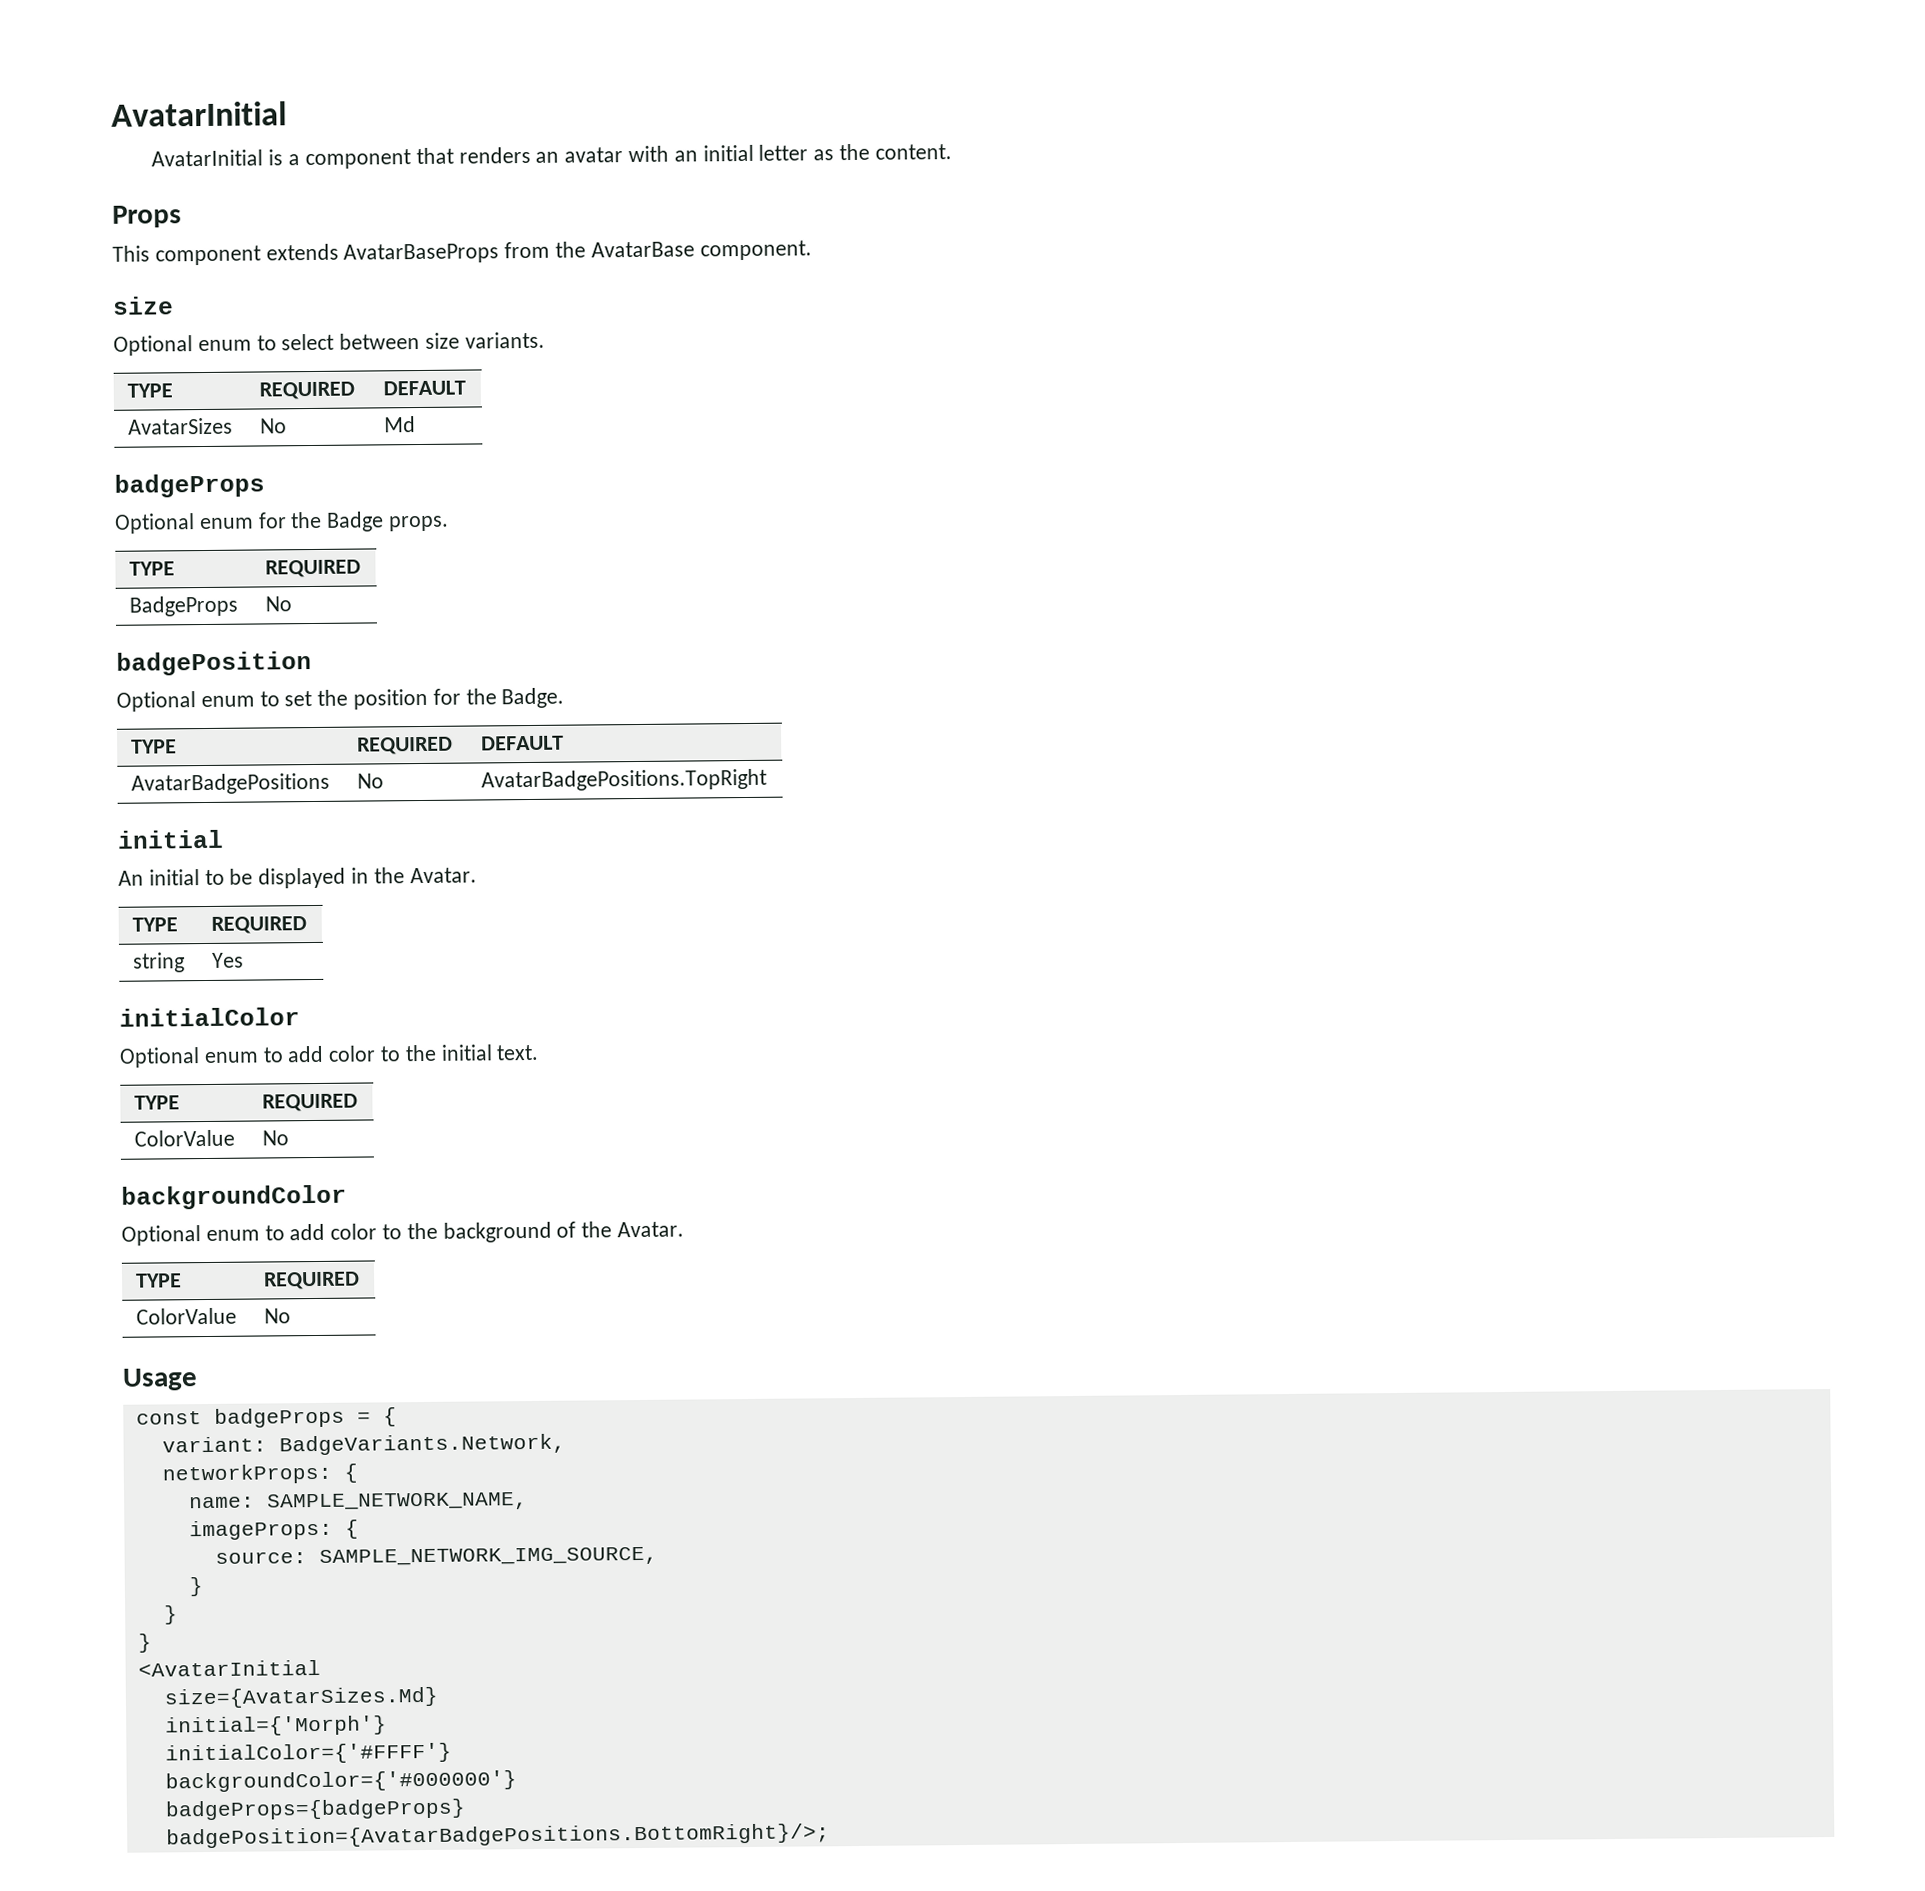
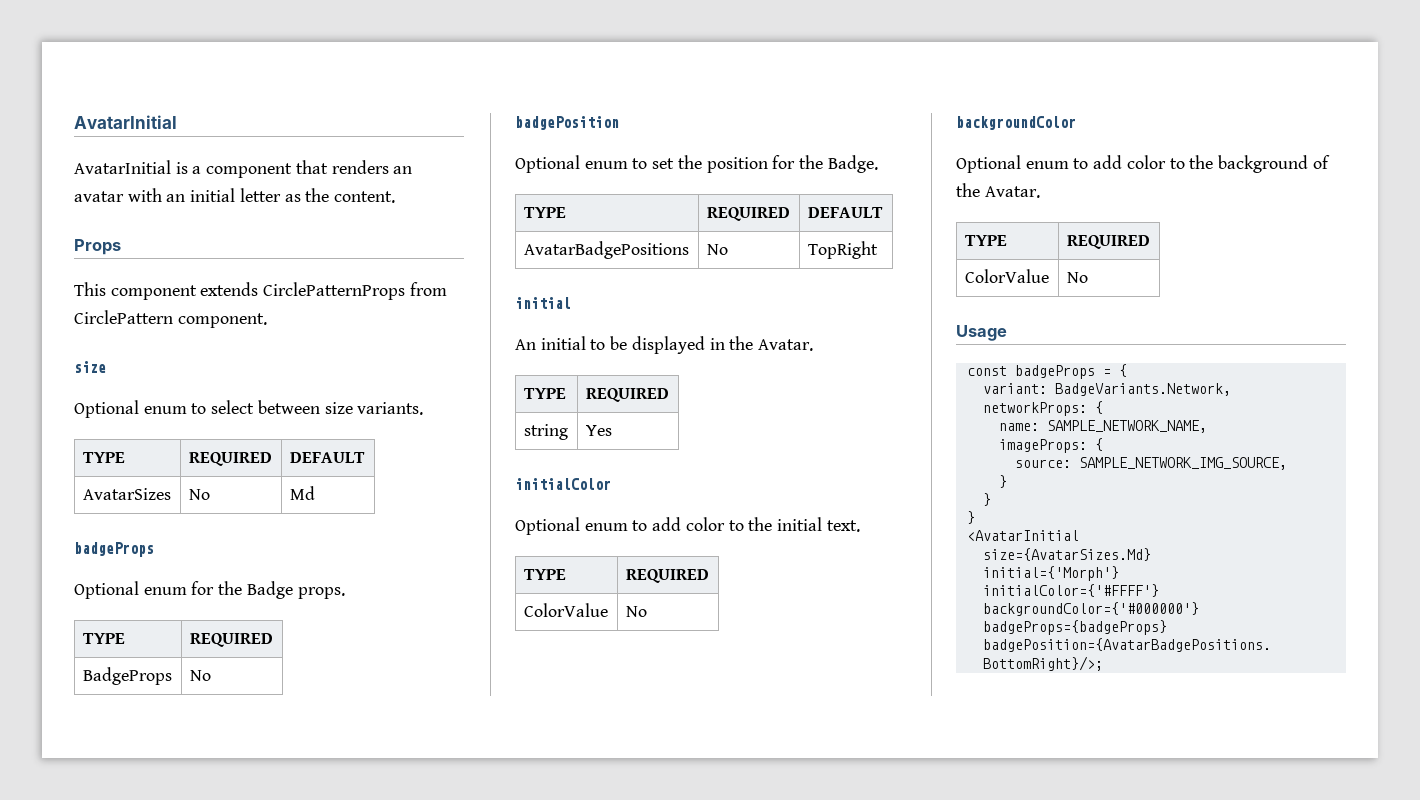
- This component extends AvatarBaseProps from the AvatarBase component.
+ This component extends CirclePatternProps from CirclePattern component.
- AvatarBadgePositions | No | AvatarBadgePositions.TopRight
+ AvatarBadgePositions | No | TopRight

